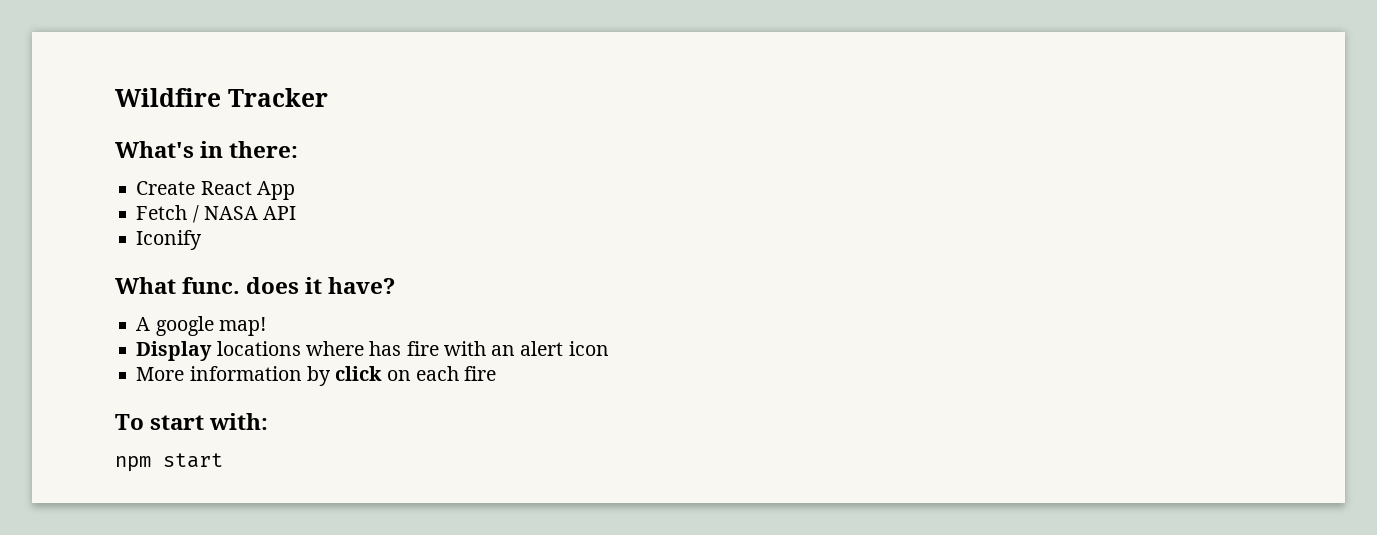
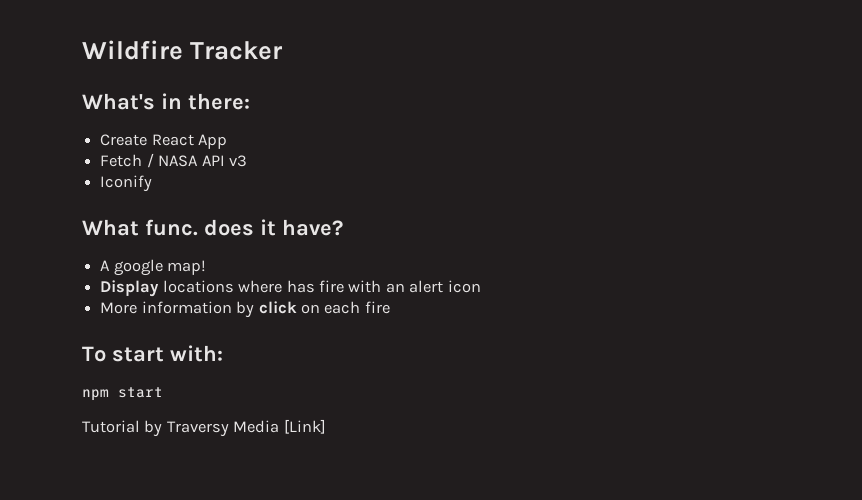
- Fetch / NASA API
+ Fetch / NASA API v3
+ Tutorial by Traversy Media [Link]

